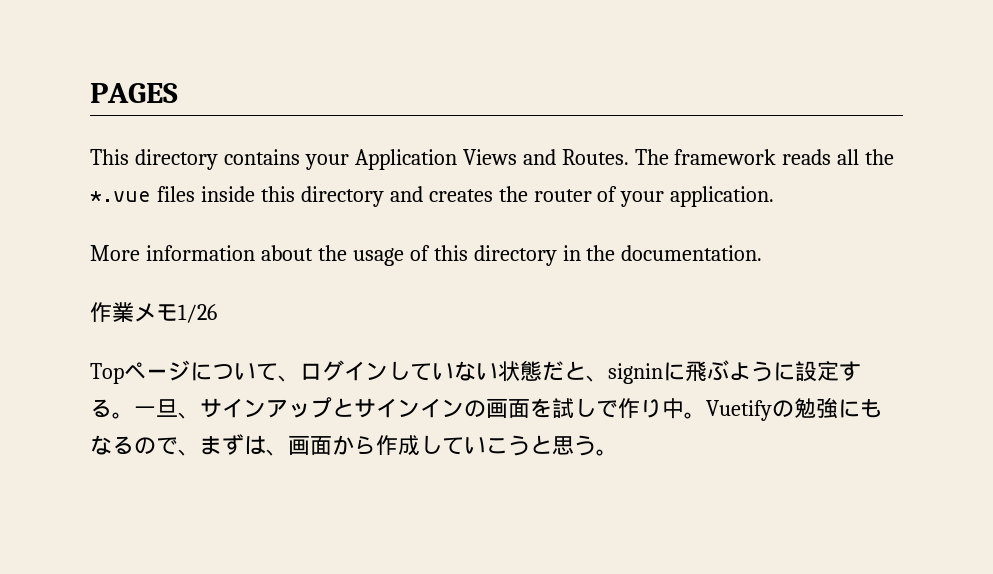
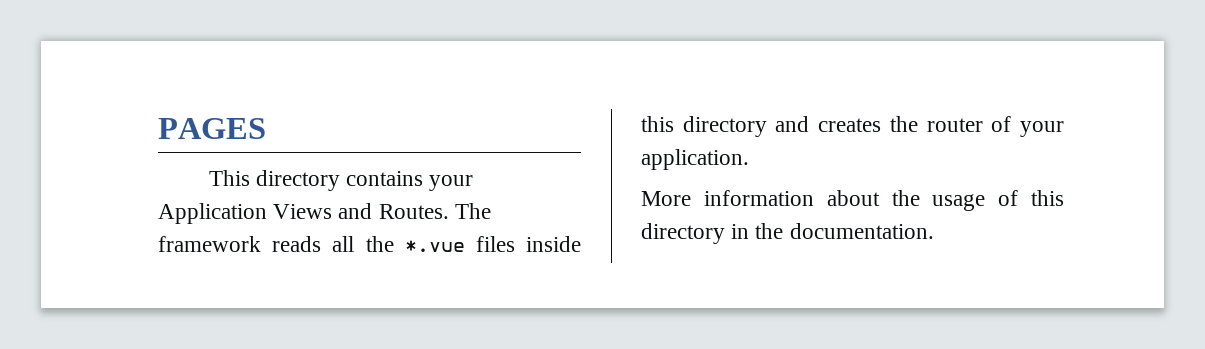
- 作業メモ1/26
- Topページについて、ログインしていない状態だと、signinに飛ぶように設定する。一旦、サインアップとサインインの画面を試しで作り中。Vuetifyの勉強にもなるので、まずは、画面から作成していこうと思う。

